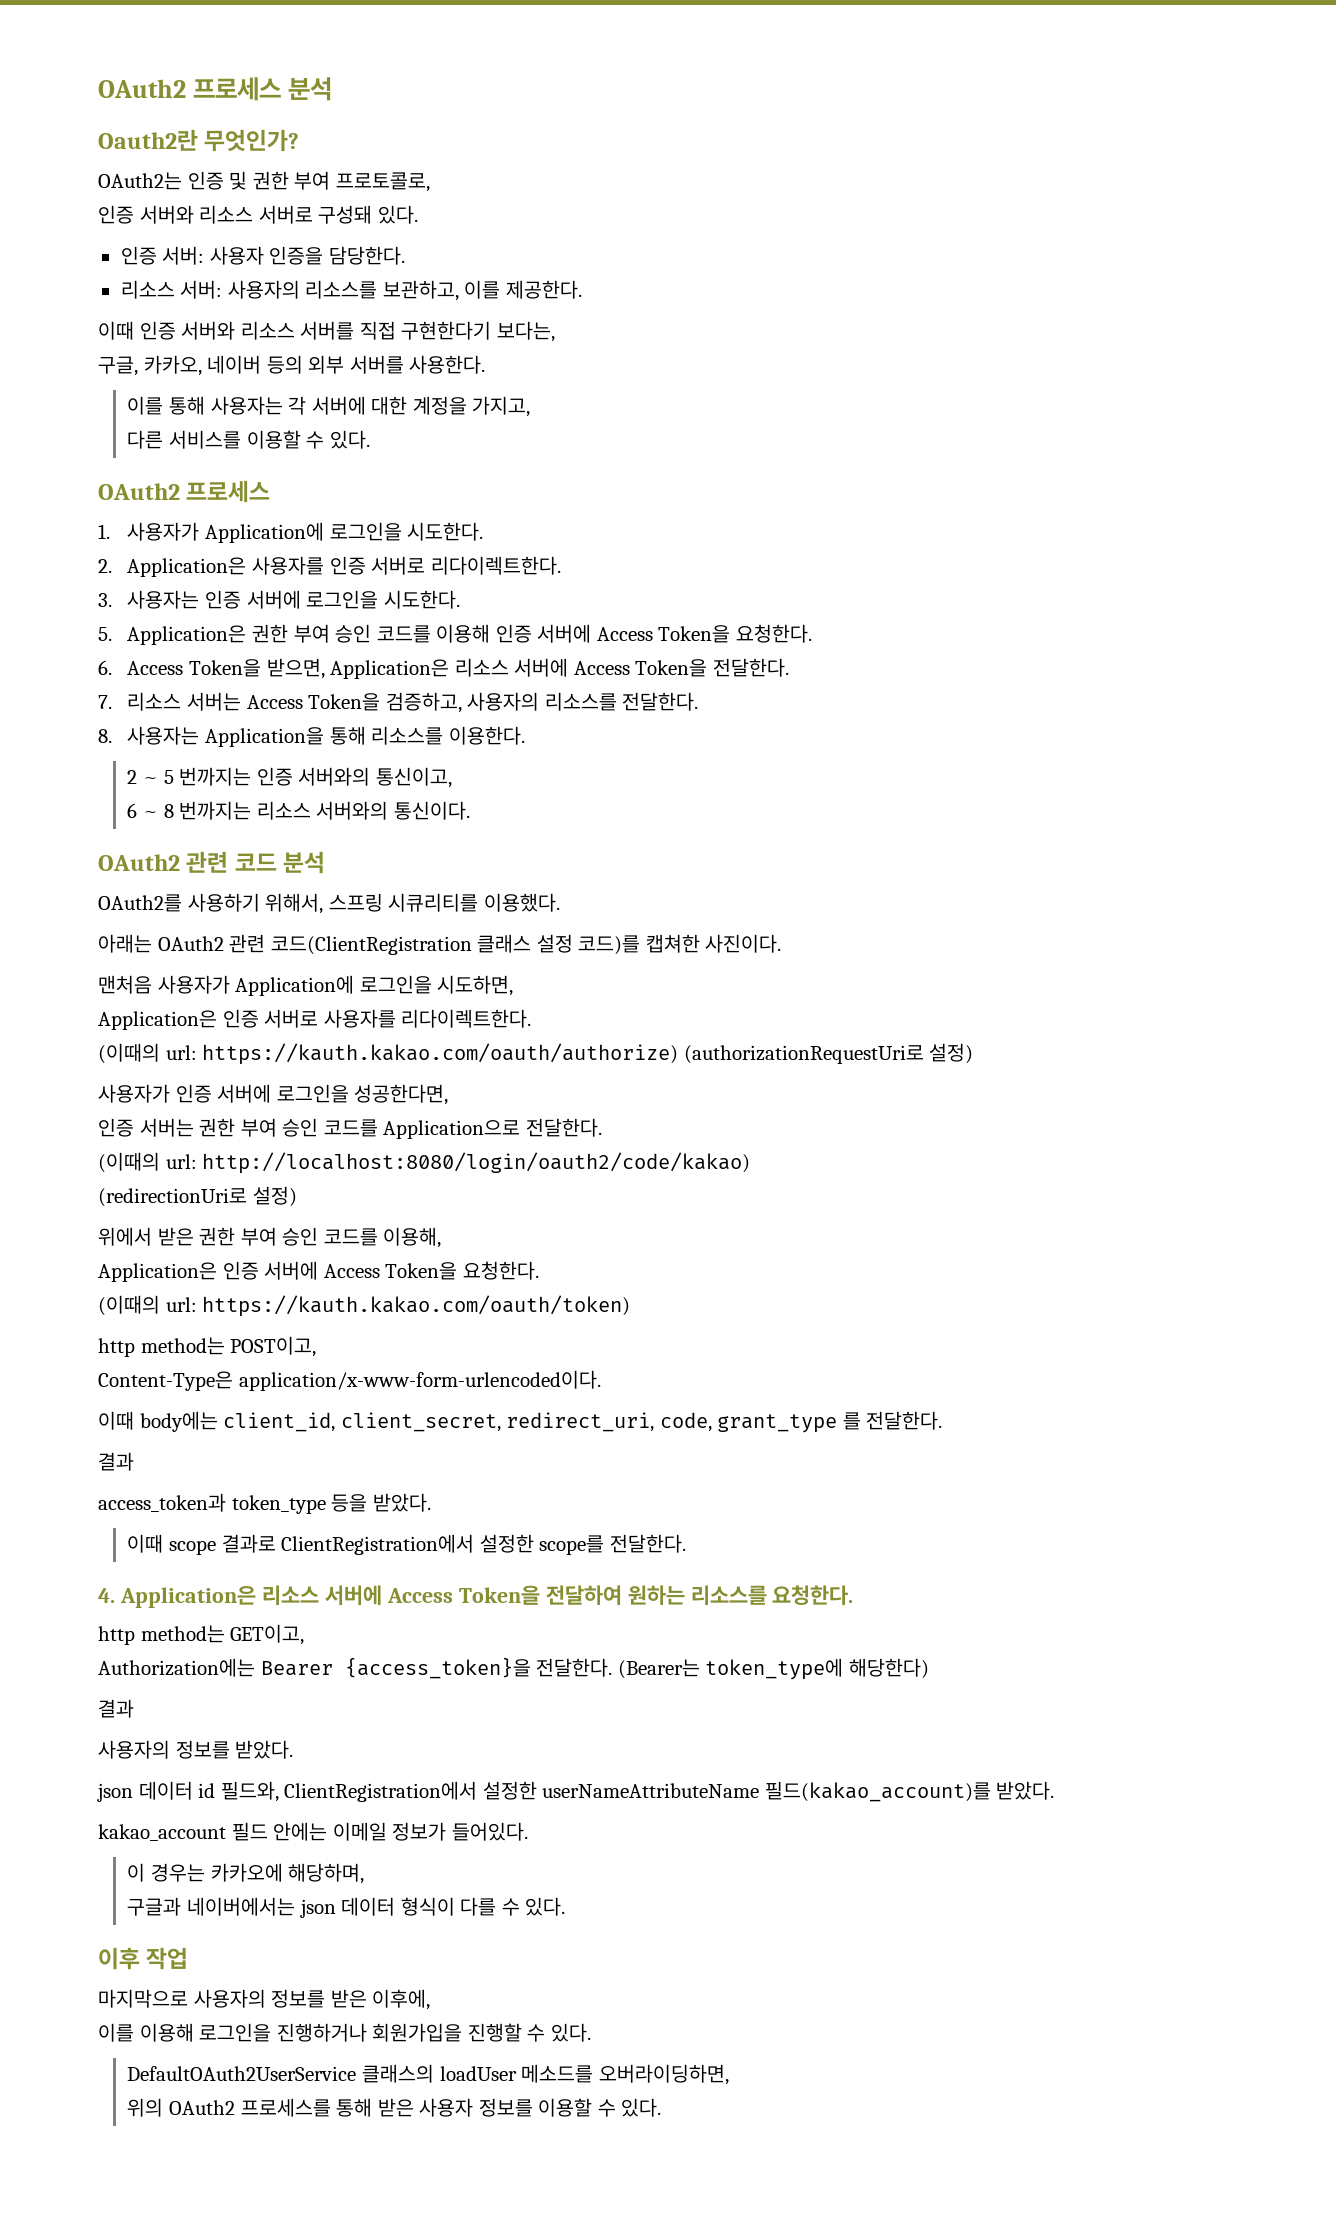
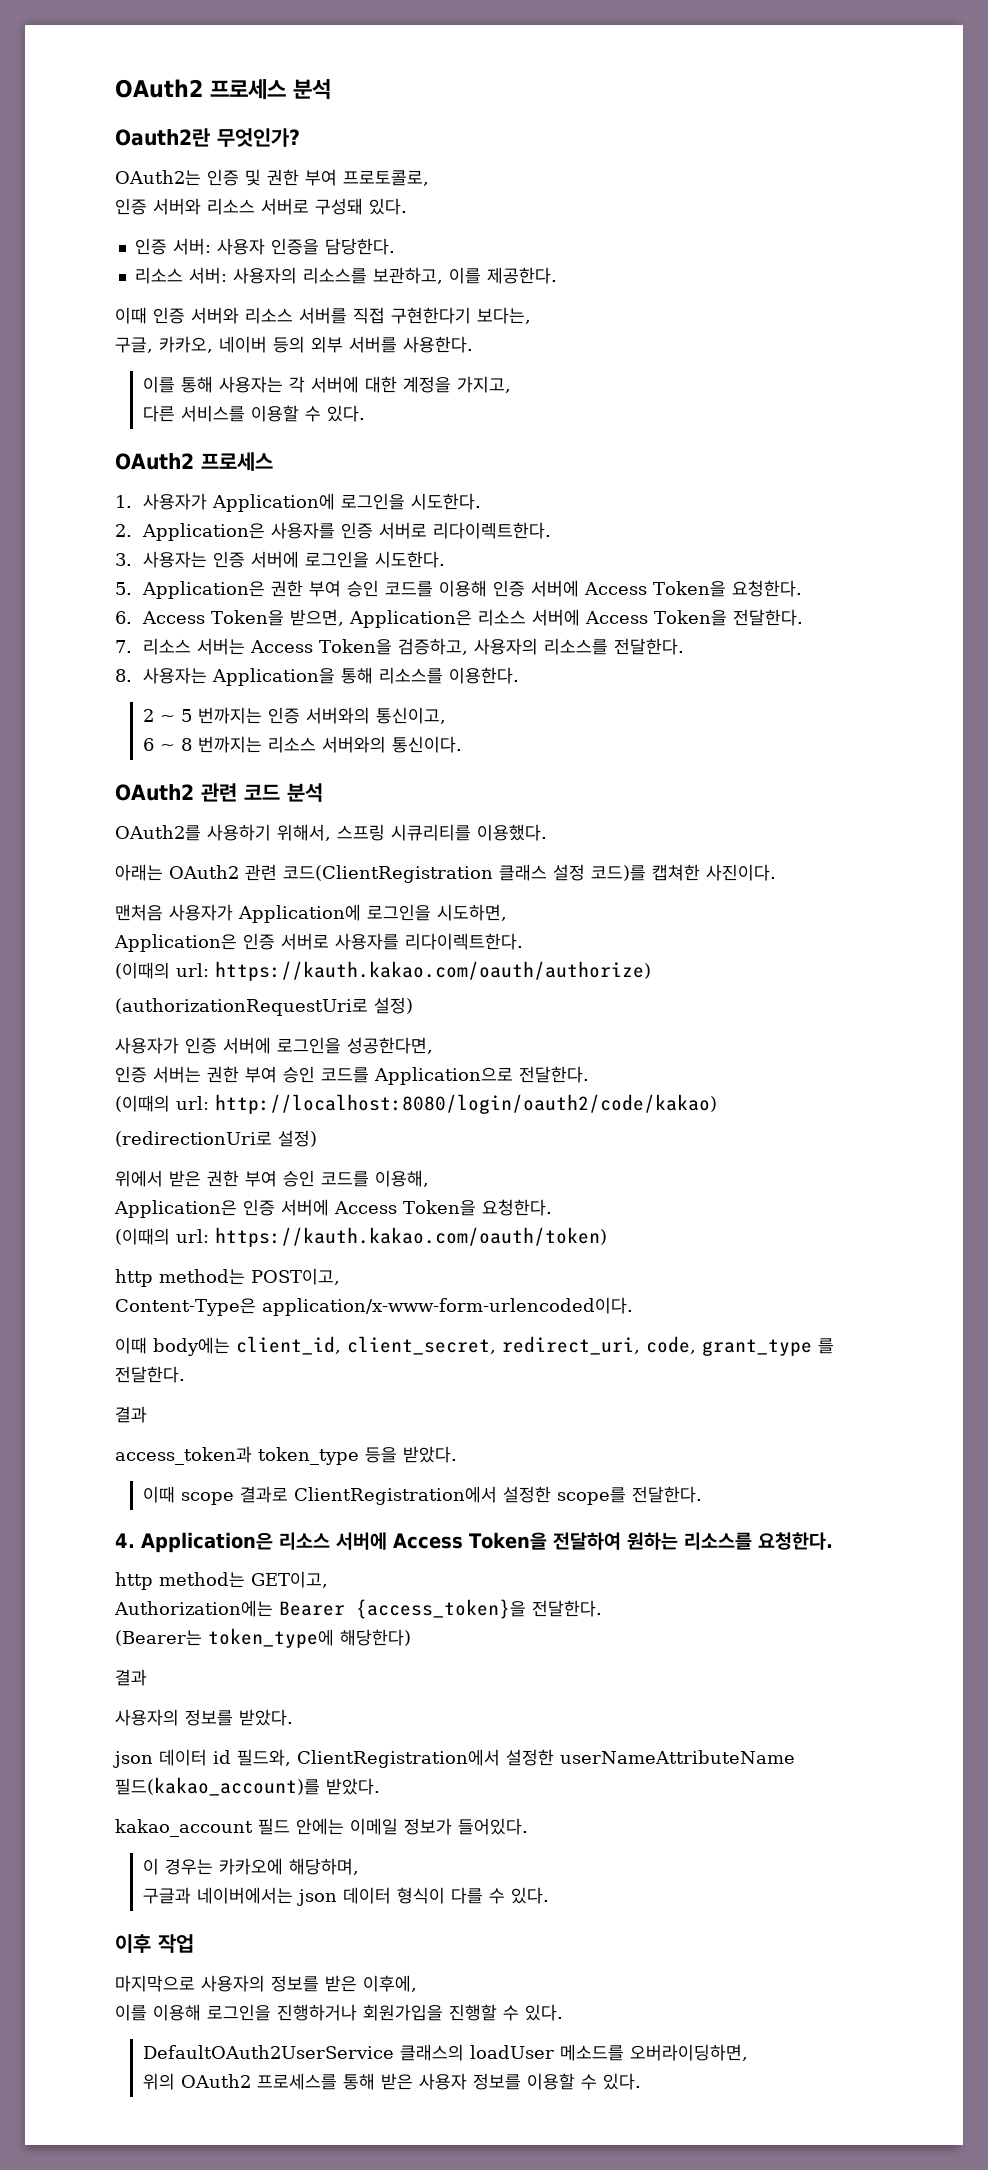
- (이때의 url: https://kauth.kakao.com/oauth/authorize) (authorizationRequestUri로 설정)
+ (이때의 url: https://kauth.kakao.com/oauth/authorize)
+ (authorizationRequestUri로 설정)
- Authorization에는 Bearer {access_token}을 전달한다. (Bearer는 token_type에 해당한다)
+ Authorization에는 Bearer {access_token}을 전달한다.
+ (Bearer는 token_type에 해당한다)

